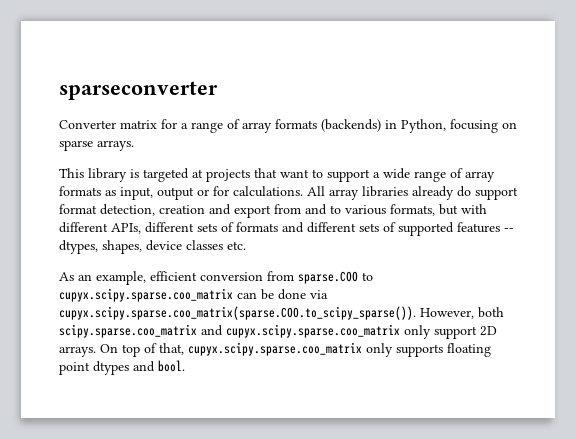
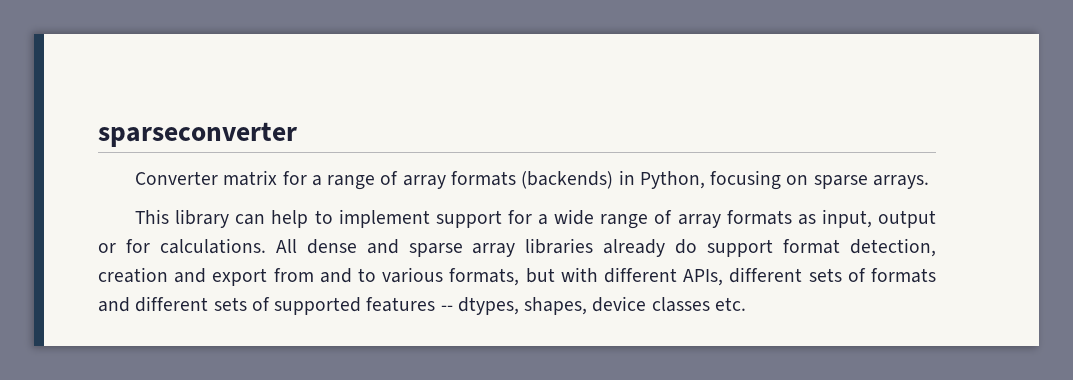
- This library is targeted at projects that want to support a wide range of array formats as input, output or for calculations.
+ This library can help to implement support for a wide range of array formats as input, output or for calculations.
- All array libraries already do support format detection, creation and export from and to various formats, but with different APIs, different sets of formats and different sets of supported features -- dtypes, shapes, device classes etc.
+ All dense and sparse array libraries already do support format detection, creation and export from and to various formats, but with different APIs, different sets of formats and different sets of supported features -- dtypes, shapes, device classes etc.
- As an example, efficient conversion from sparse.COO to cupyx.scipy.sparse.coo_matrix can be done via cupyx.scipy.sparse.coo_matrix(sparse.COO.to_scipy_sparse()). However, both scipy.sparse.coo_matrix and cupyx.scipy.sparse.coo_matrix only support 2D arrays. On top of that, cupyx.scipy.sparse.coo_matrix only supports floating point dtypes and bool.

